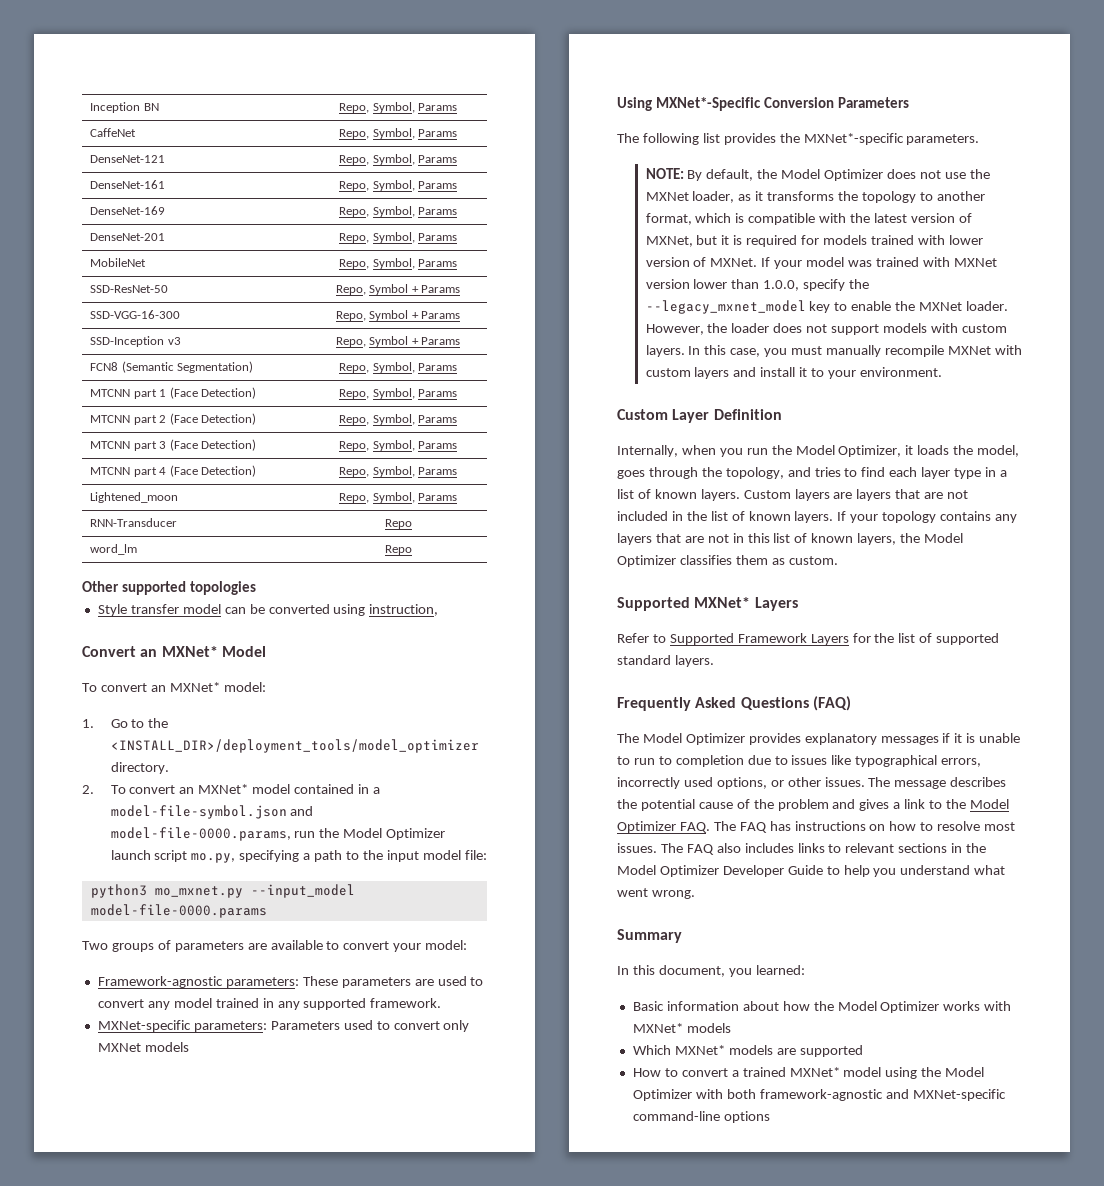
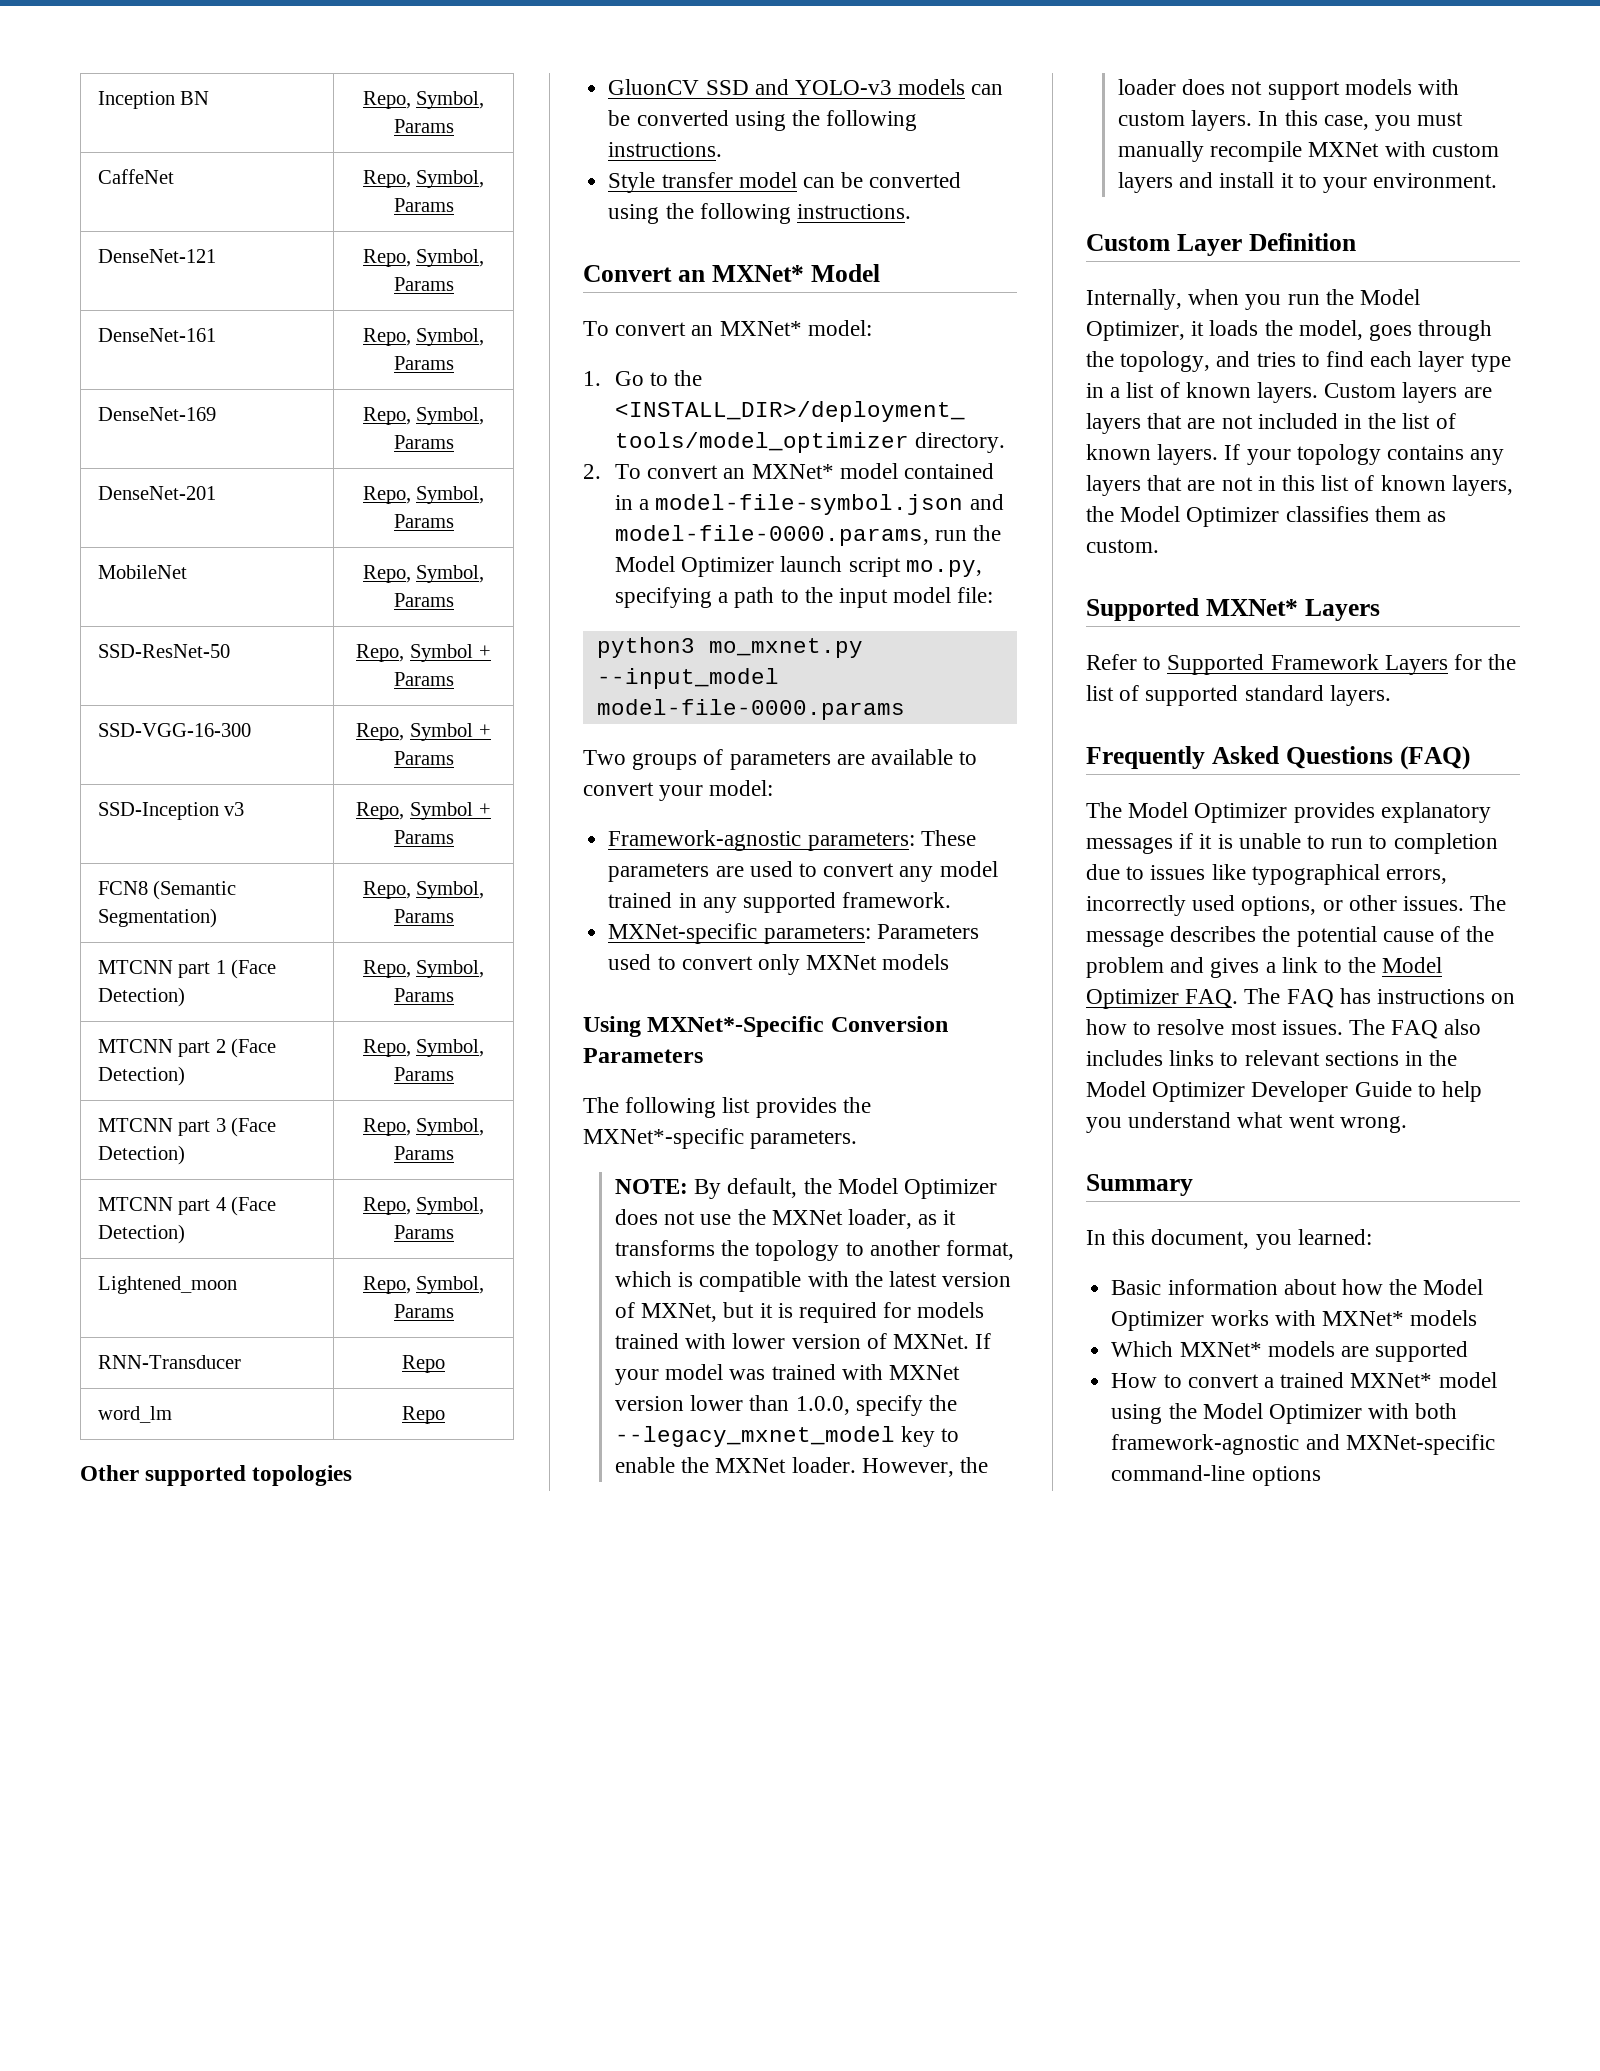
+ GluonCV SSD and YOLO-v3 models can be converted using the following instructions.
- Style transfer model can be converted using instruction,
+ Style transfer model can be converted using the following instructions.

